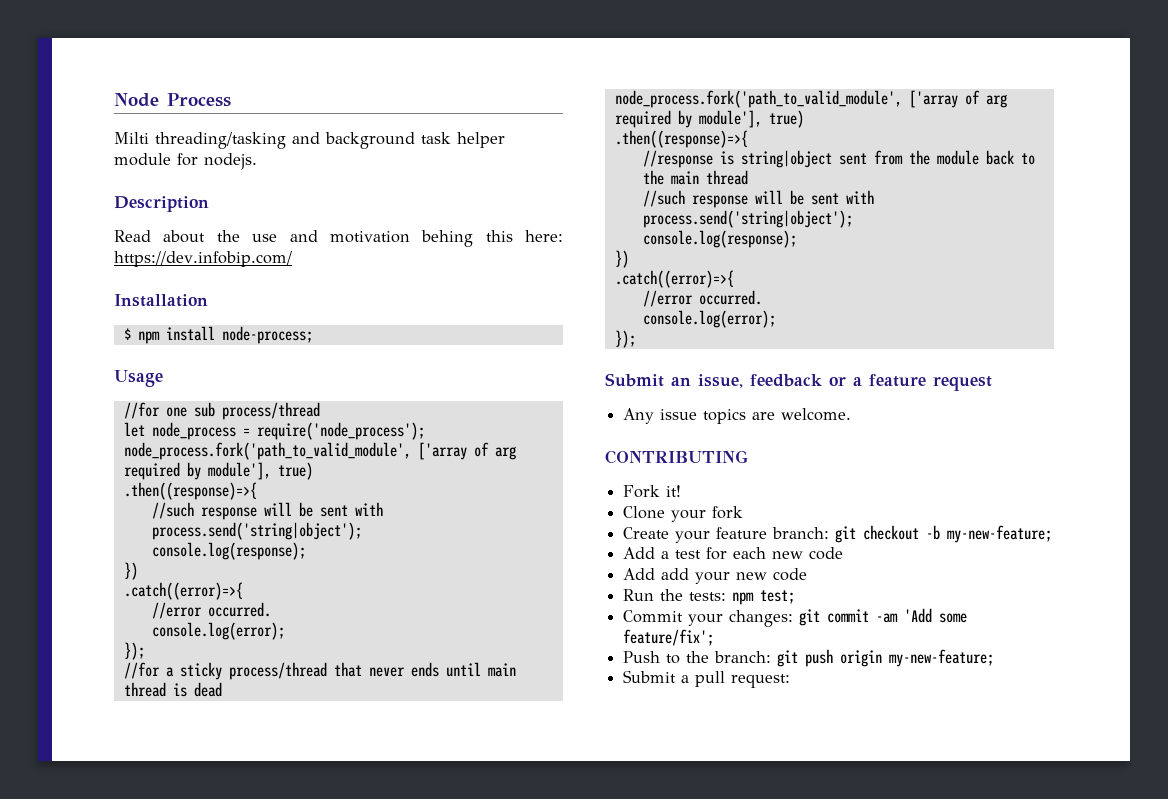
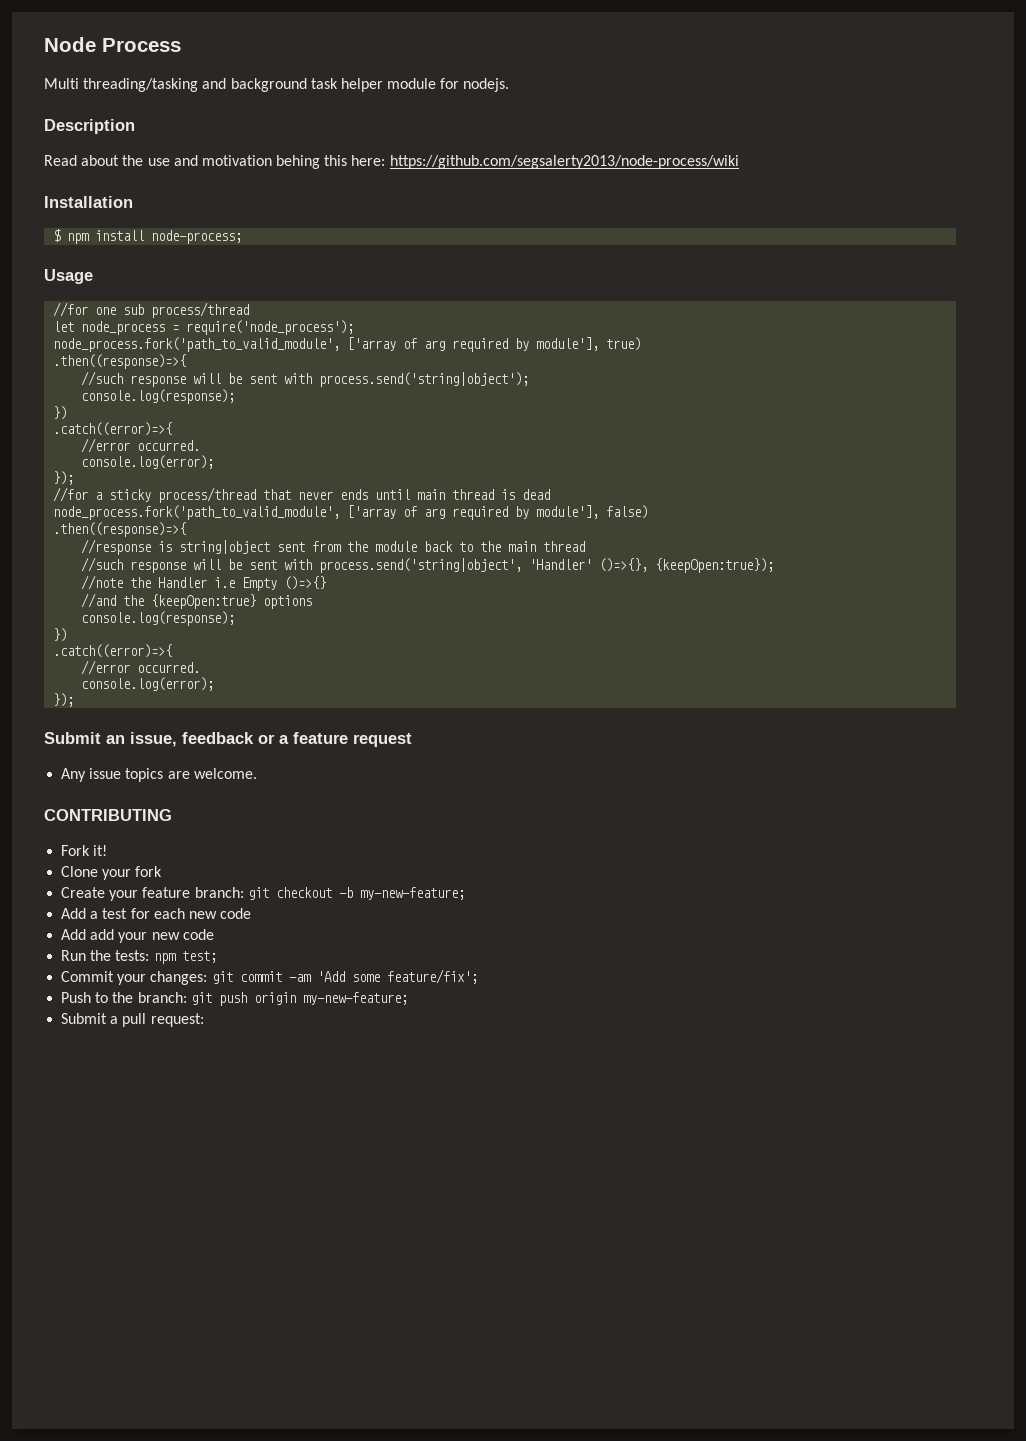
- Milti threading/tasking and background task helper module for nodejs.
+ Multi threading/tasking and background task helper module for nodejs.
- Read about the use and motivation behing this here: https://dev.infobip.com/
+ Read about the use and motivation behing this here: https://github.com/segsalerty2013/node-process/wiki
  //for a sticky process/thread that never ends until main thread is dead
- node_process.fork('path_to_valid_module', ['array of arg required by module'], true)
+ node_process.fork('path_to_valid_module', ['array of arg required by module'], false)
  //response is string|object sent from the module back to the main thread
- //such response will be sent with process.send('string|object');
+ //such response will be sent with process.send('string|object', 'Handler' ()=>{}, {keepOpen:true});
+ //note the Handler i.e Empty ()=>{}
+ //and the {keepOpen:true} options

